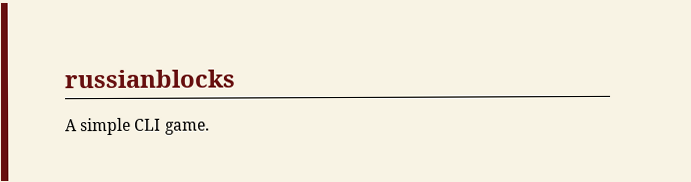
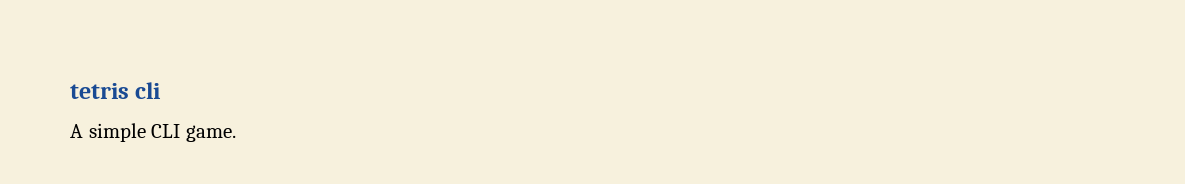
- russianblocks
+ tetris cli

